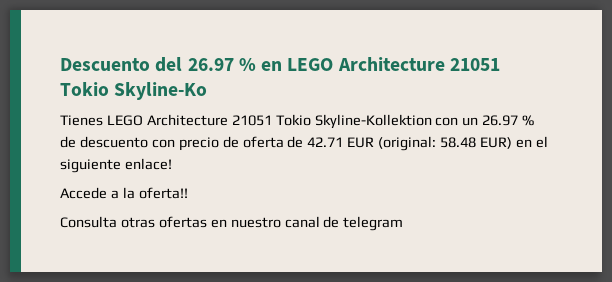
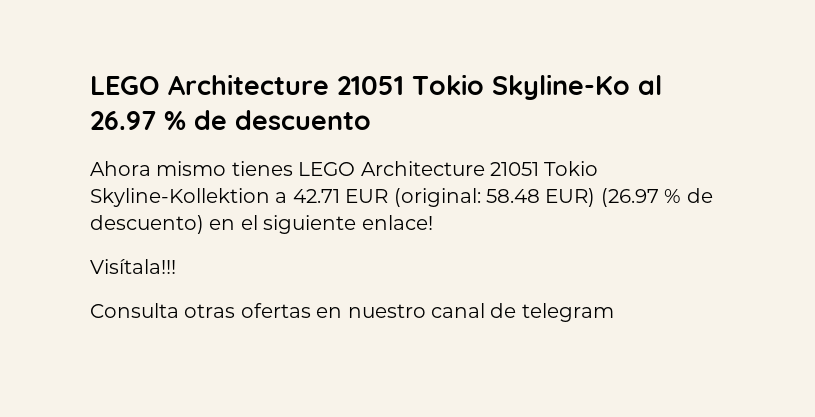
- Descuento del 26.97 % en LEGO Architecture 21051 Tokio Skyline-Ko
- Tienes LEGO Architecture 21051 Tokio Skyline-Kollektion con un 26.97 % de descuento con precio de oferta de 42.71 EUR (original: 58.48 EUR) en el siguiente enlace!
+ LEGO Architecture 21051 Tokio Skyline-Ko al 26.97 % de descuento
+ Ahora mismo tienes LEGO Architecture 21051 Tokio Skyline-Kollektion a 42.71 EUR (original: 58.48 EUR) (26.97 % de descuento) en el siguiente enlace!
- Accede a la oferta!!
+ Visítala!!!

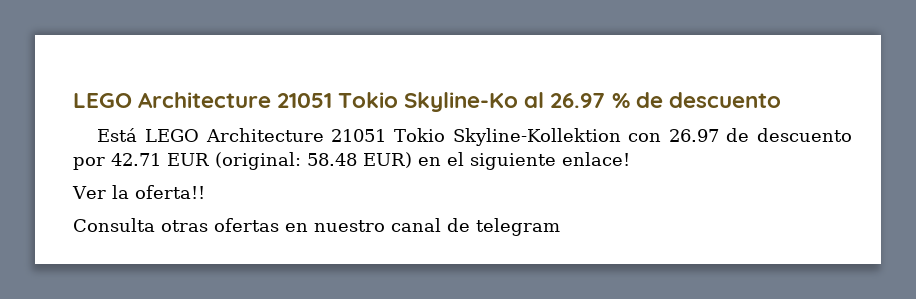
- Ahora mismo tienes LEGO Architecture 21051 Tokio Skyline-Kollektion a 42.71 EUR (original: 58.48 EUR) (26.97 % de descuento) en el siguiente enlace!
+ Está LEGO Architecture 21051 Tokio Skyline-Kollektion con 26.97 de descuento por 42.71 EUR (original: 58.48 EUR) en el siguiente enlace!
- Visítala!!!
+ Ver la oferta!!

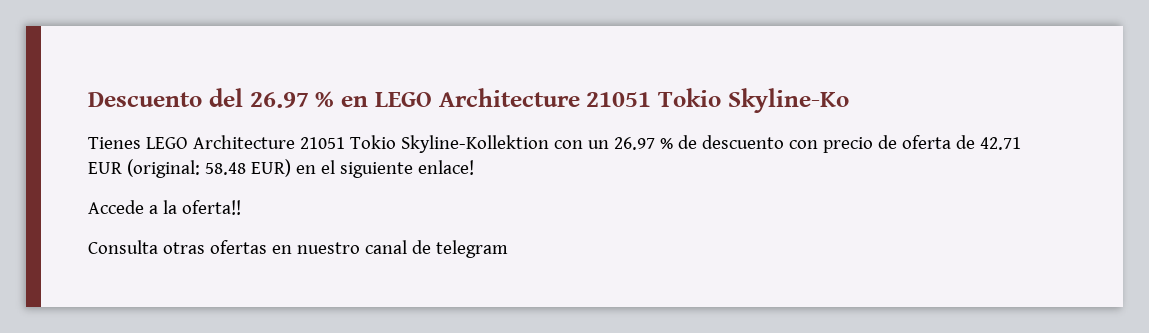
- LEGO Architecture 21051 Tokio Skyline-Ko al 26.97 % de descuento
- Está LEGO Architecture 21051 Tokio Skyline-Kollektion con 26.97 de descuento por 42.71 EUR (original: 58.48 EUR) en el siguiente enlace!
+ Descuento del 26.97 % en LEGO Architecture 21051 Tokio Skyline-Ko
+ Tienes LEGO Architecture 21051 Tokio Skyline-Kollektion con un 26.97 % de descuento con precio de oferta de 42.71 EUR (original: 58.48 EUR) en el siguiente enlace!
- Ver la oferta!!
+ Accede a la oferta!!

